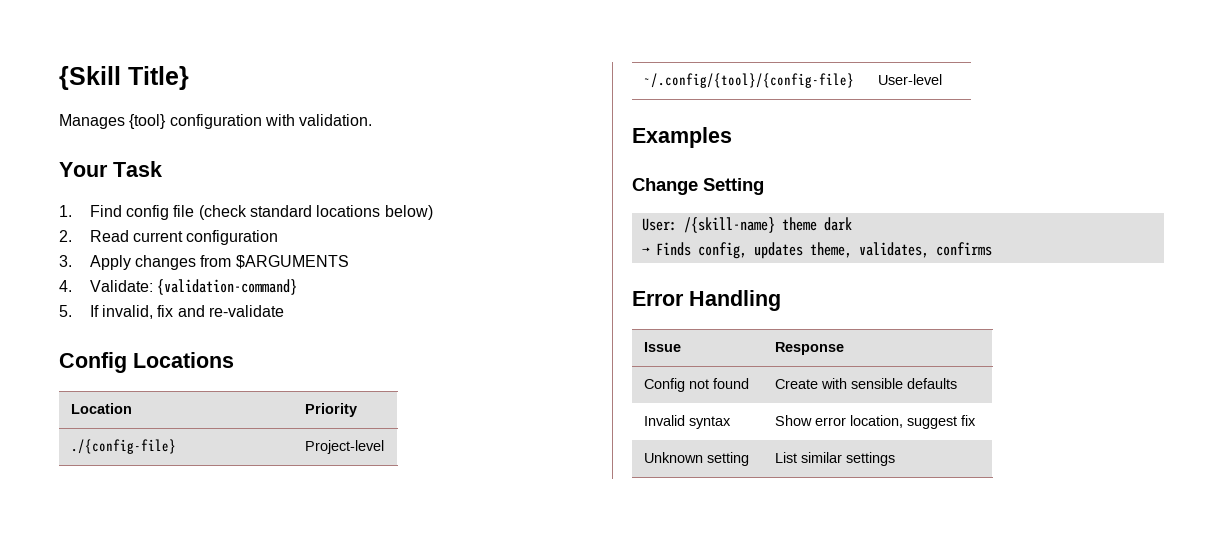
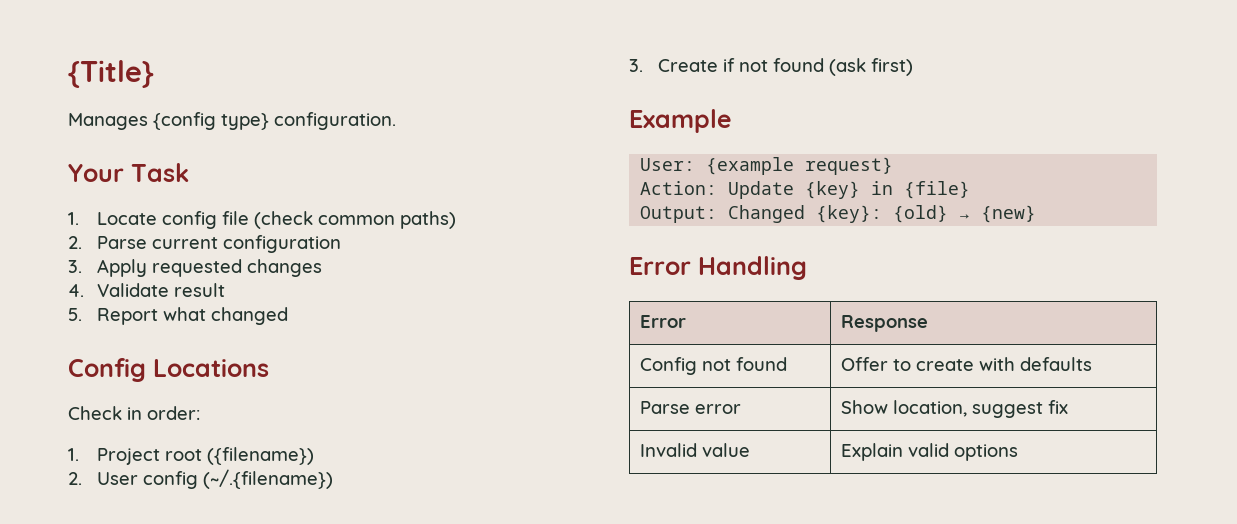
- {Skill Title}
+ {Title}
- Manages {tool} configuration with validation.
+ Manages {config type} configuration.
- 1. Find config file (check standard locations below)
- 2. Read current configuration
+ 1. Locate config file (check common paths)
+ 2. Parse current configuration
- 3. Apply changes from $ARGUMENTS
+ 3. Apply requested changes
- 4. Validate: {validation-command}
+ 4. Validate result
- 5. If invalid, fix and re-validate
+ 5. Report what changed
  Config Locations
- Location | Priority
- ./{config-file} | Project-level
- ~/.config/{tool}/{config-file} | User-level
- Examples
- Change Setting
- User: /{skill-name} theme dark
- → Finds config, updates theme, validates, confirms
+ Check in order:
+ 1. Project root ({filename})
+ 2. User config (~/.{filename})
+ 3. Create if not found (ask first)
+ Example
+ User: {example request}
+ Action: Update {key} in {file}
+ Output: Changed {key}: {old} → {new}
- Issue | Response
+ Error | Response
- Config not found | Create with sensible defaults
+ Config not found | Offer to create with defaults
- Invalid syntax | Show error location, suggest fix
+ Parse error | Show location, suggest fix
- Unknown setting | List similar settings
+ Invalid value | Explain valid options

